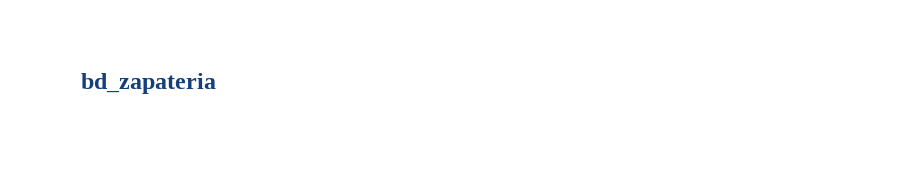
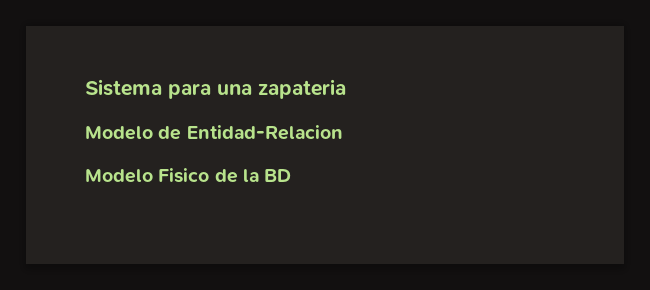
- bd_zapateria
+ Sistema para una zapateria
+ Modelo de Entidad-Relacion
+ Modelo Fisico de la BD

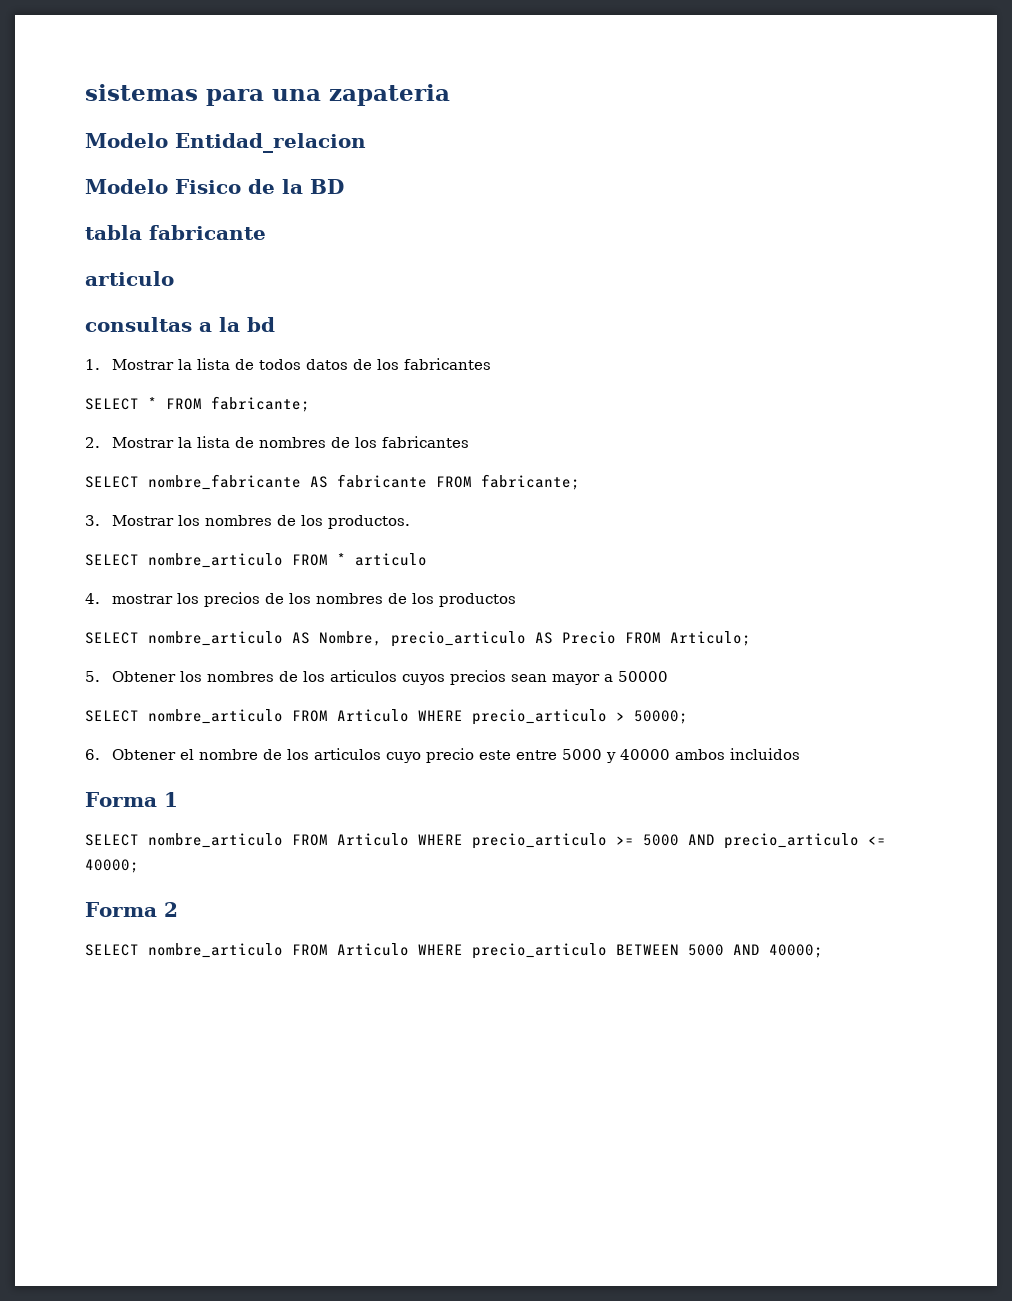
- Sistema para una zapateria
+ sistemas para una zapateria
- Modelo de Entidad-Relacion
+ Modelo Entidad_relacion
+ tabla fabricante
+ articulo
+ consultas a la bd
+ 1. Mostrar la lista de todos datos de los fabricantes
+ SELECT * FROM fabricante;
+ 2. Mostrar la lista de nombres de los fabricantes
+ SELECT nombre_fabricante AS fabricante FROM fabricante;
+ 3. Mostrar los nombres de los productos.
+ SELECT nombre_articulo FROM * articulo
+ 4. mostrar los precios de los nombres de los productos
+ SELECT nombre_articulo AS Nombre, precio_articulo AS Precio FROM Articulo;
+ 5. Obtener los nombres de los articulos cuyos precios sean mayor a 50000
+ SELECT nombre_articulo FROM Articulo WHERE precio_articulo > 50000;
+ 6. Obtener el nombre de los articulos cuyo precio este entre 5000 y 40000 ambos incluidos
+ Forma 1
+ SELECT nombre_articulo FROM Articulo WHERE precio_articulo >= 5000 AND precio_articulo <= 40000;
+ Forma 2
+ SELECT nombre_articulo FROM Articulo WHERE precio_articulo BETWEEN 5000 AND 40000;

